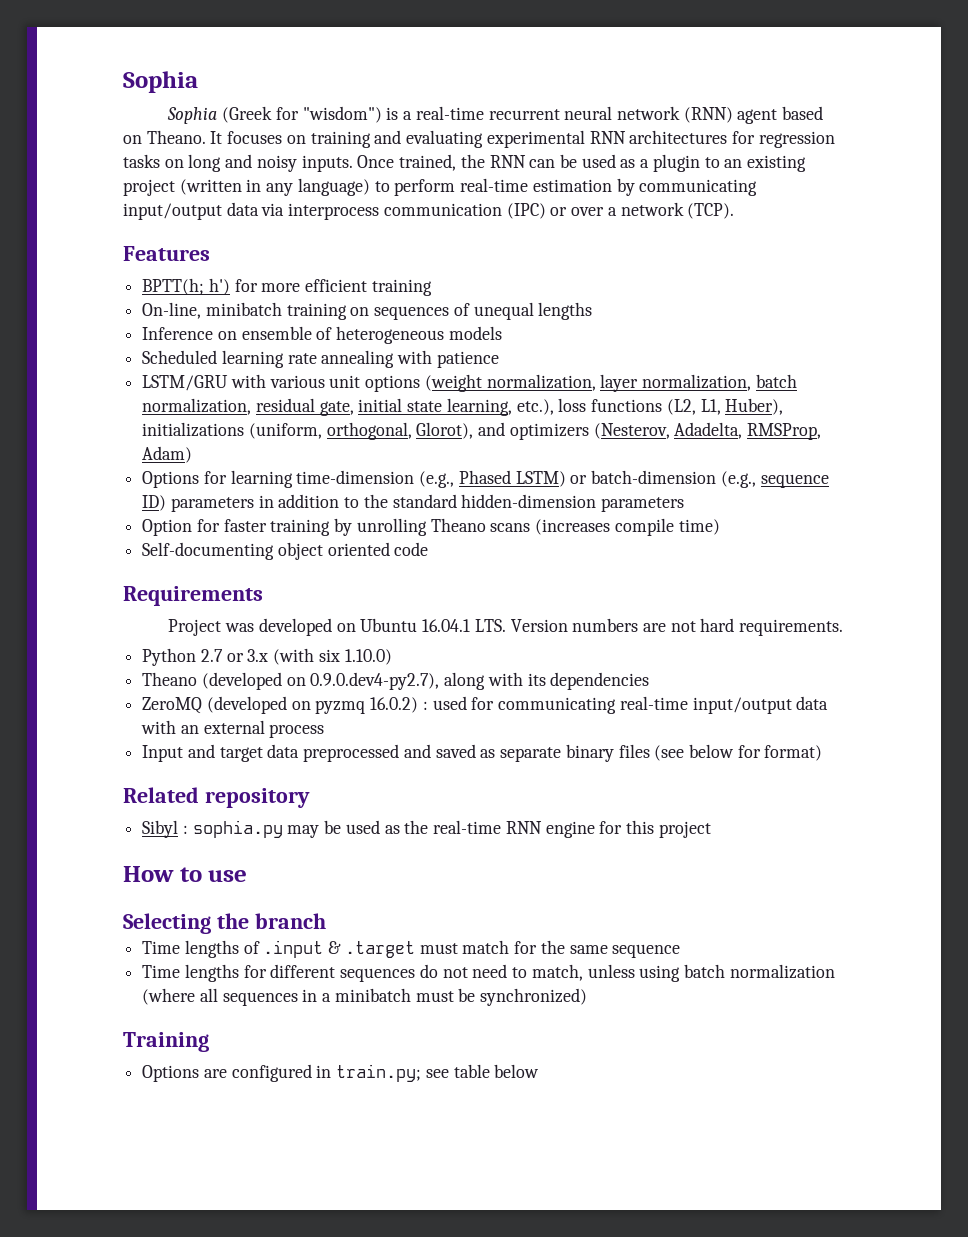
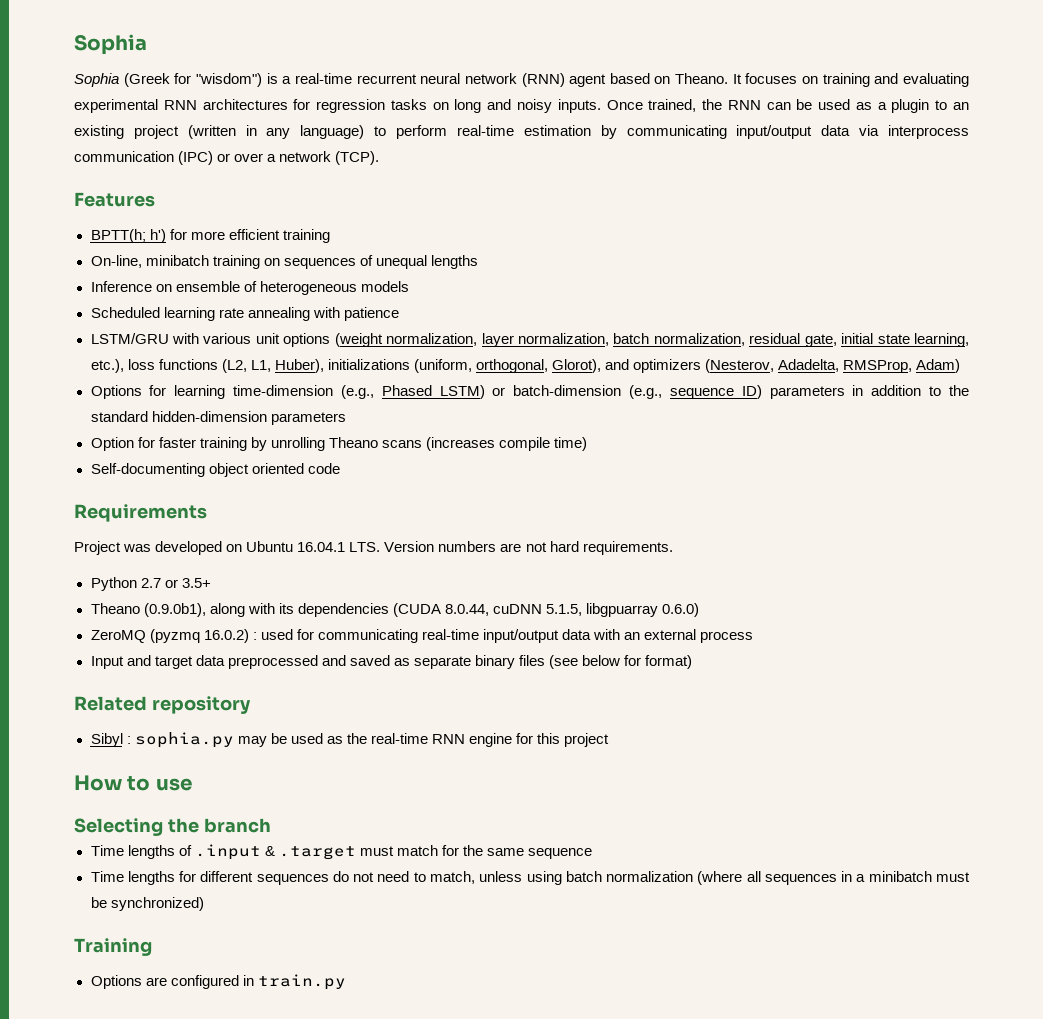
- Python 2.7 or 3.x (with six 1.10.0)
- Theano (developed on 0.9.0.dev4-py2.7), along with its dependencies
- ZeroMQ (developed on pyzmq 16.0.2) : used for communicating real-time input/output data with an external process
+ Python 2.7 or 3.5+
+ Theano (0.9.0b1), along with its dependencies (CUDA 8.0.44, cuDNN 5.1.5, libgpuarray 0.6.0)
+ ZeroMQ (pyzmq 16.0.2) : used for communicating real-time input/output data with an external process
- Options are configured in train.py; see table below
+ Options are configured in train.py

